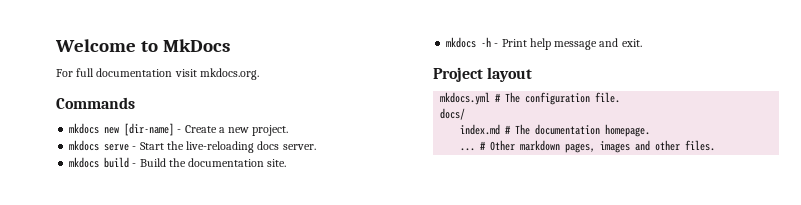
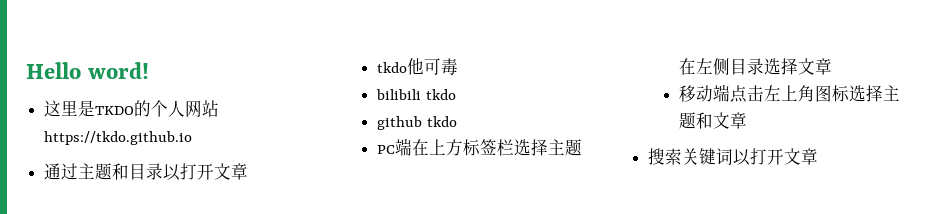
- Welcome to MkDocs
- For full documentation visit mkdocs.org.
- Commands
- mkdocs new [dir-name] - Create a new project.
- mkdocs serve - Start the live-reloading docs server.
- mkdocs build - Build the documentation site.
- mkdocs -h - Print help message and exit.
- Project layout
- mkdocs.yml # The configuration file.
- docs/
- index.md # The documentation homepage.
- ... # Other markdown pages, images and other files.
+ Hello word!
+ 这里是TKDO的个人网站https://tkdo.github.io
+ 通过主题和目录以打开文章
+ tkdo他可毒
+ bilibili tkdo
+ github tkdo
+ PC端在上方标签栏选择主题在左侧目录选择文章
+ 移动端点击左上角图标选择主题和文章
+ 搜索关键词以打开文章

